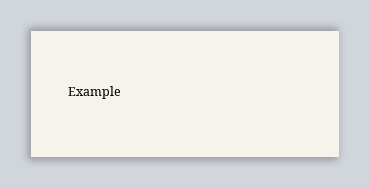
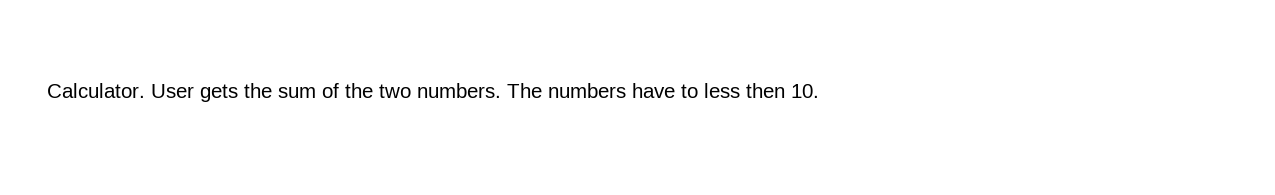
- Example
+ Сalculator. User gets the sum of the two numbers. The numbers have to less then 10.

